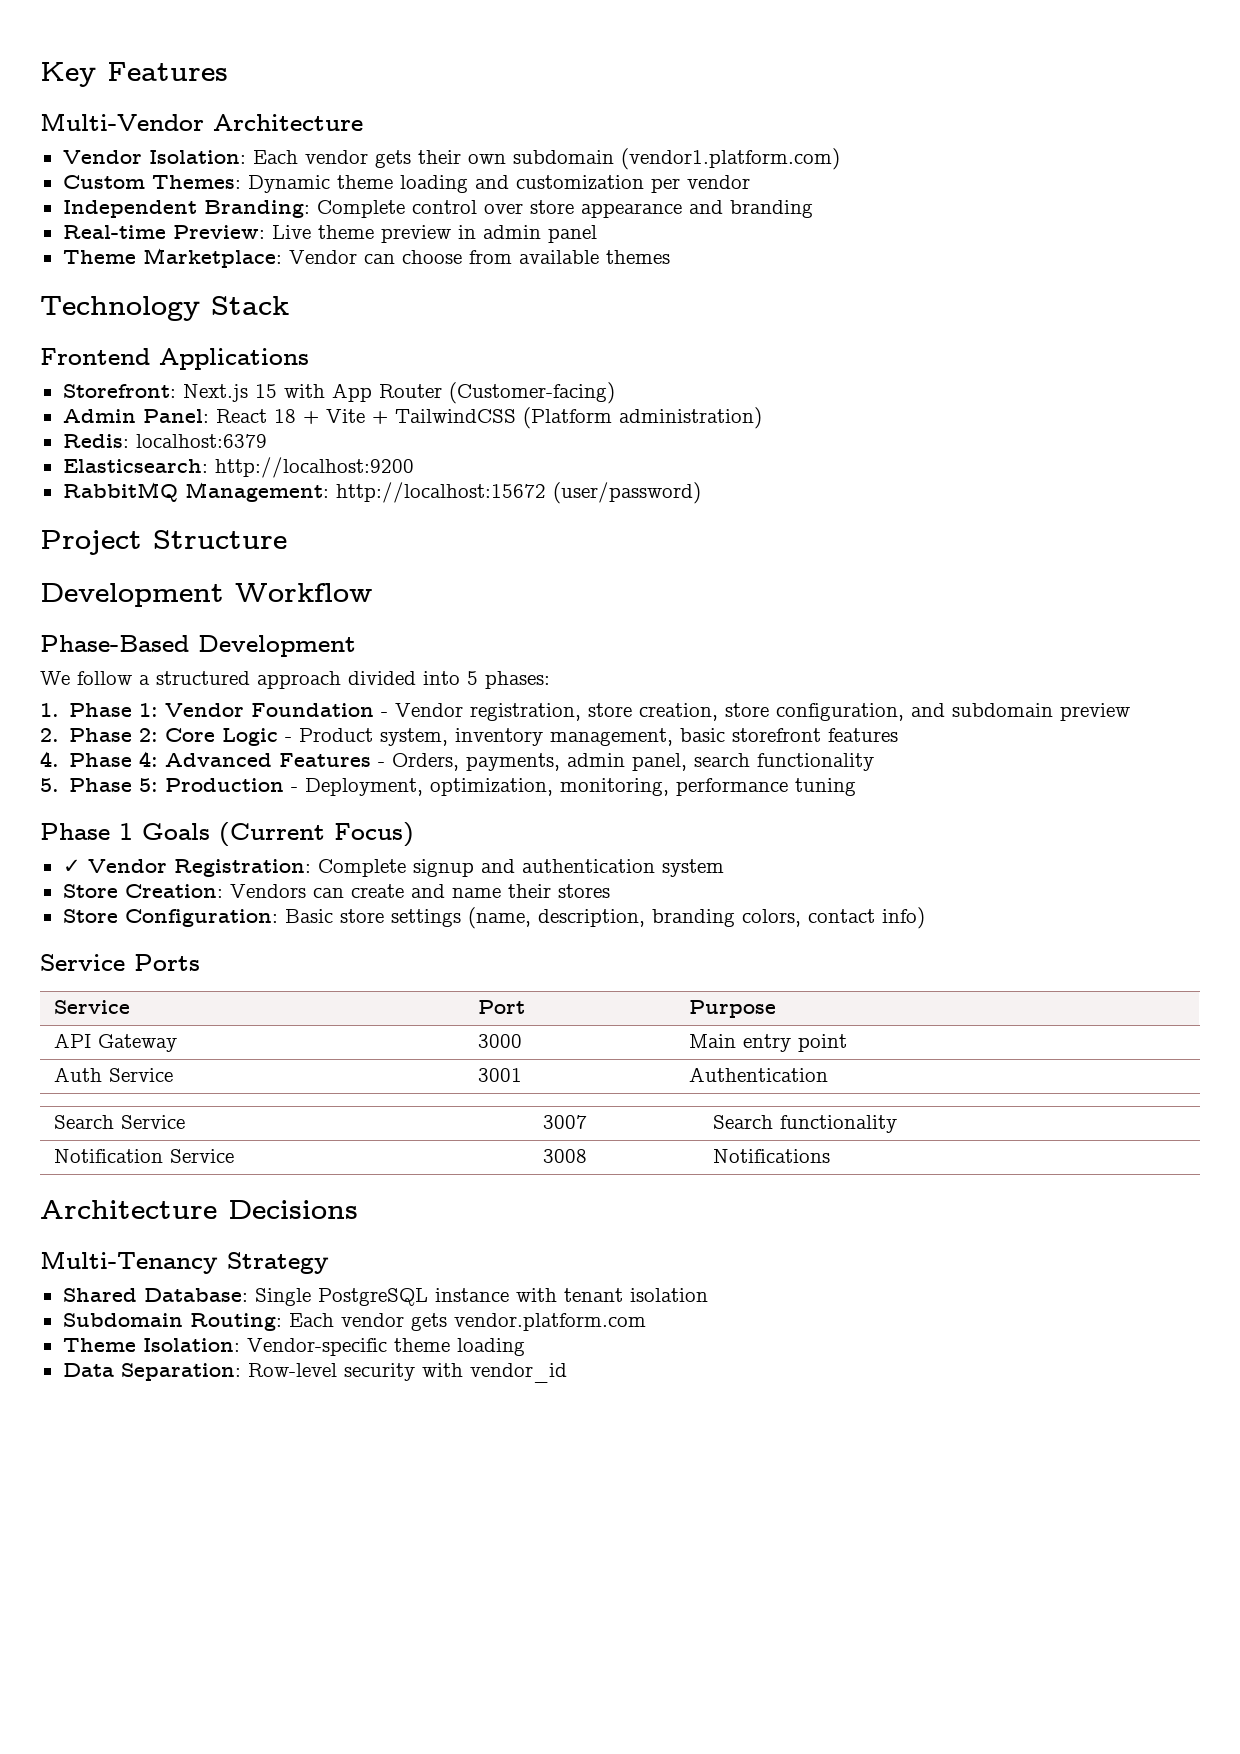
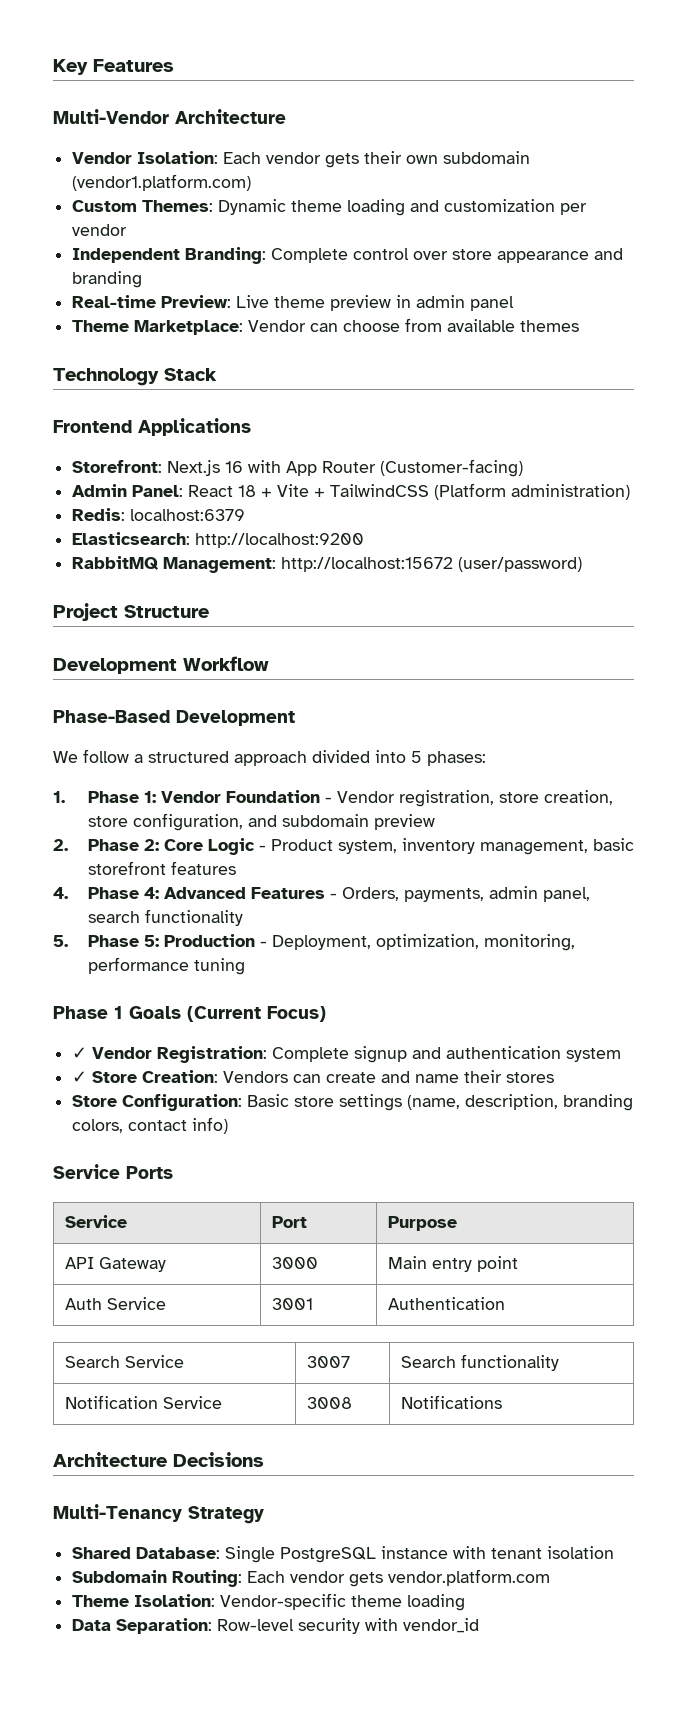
- Storefront: Next.js 15 with App Router (Customer-facing)
+ Storefront: Next.js 16 with App Router (Customer-facing)
- Store Creation: Vendors can create and name their stores
+ ✓ Store Creation: Vendors can create and name their stores

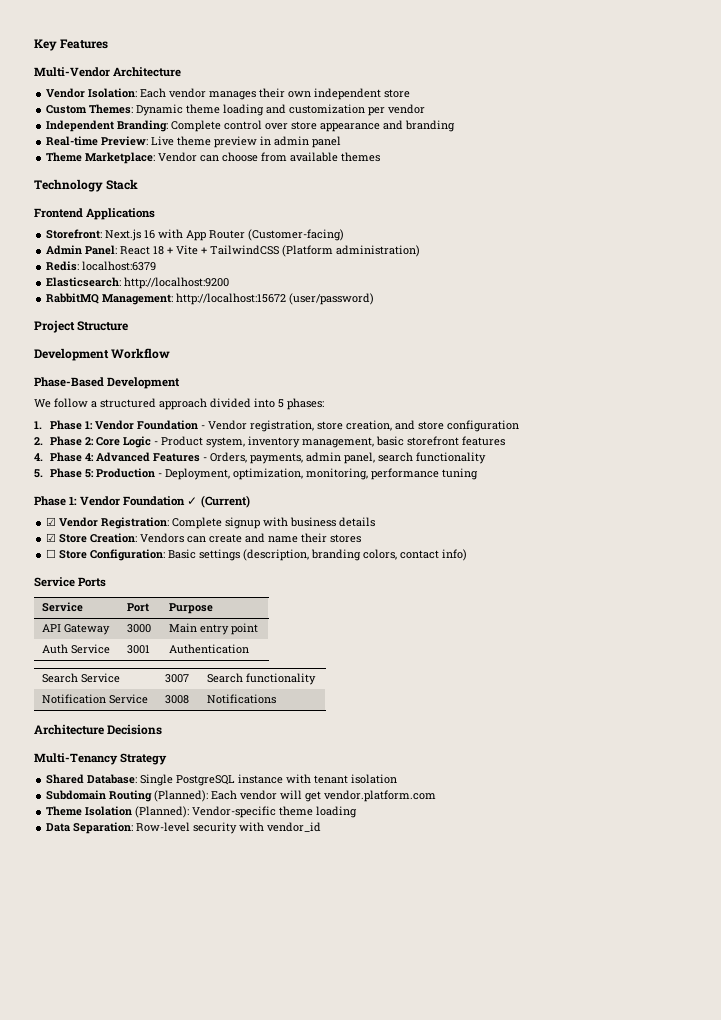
- Vendor Isolation: Each vendor gets their own subdomain (vendor1.platform.com)
+ Vendor Isolation: Each vendor manages their own independent store
- 1. Phase 1: Vendor Foundation - Vendor registration, store creation, store configuration, and subdomain preview
+ 1. Phase 1: Vendor Foundation - Vendor registration, store creation, and store configuration
- Phase 1 Goals (Current Focus)
- ✓ Vendor Registration: Complete signup and authentication system
- ✓ Store Creation: Vendors can create and name their stores
+ Phase 1: Vendor Foundation ✓ (Current)
+ ☑ Vendor Registration: Complete signup with business details
+ ☑ Store Creation: Vendors can create and name their stores
- Store Configuration: Basic store settings (name, description, branding colors, contact info)
+ ☐ Store Configuration: Basic settings (description, branding colors, contact info)
- Subdomain Routing: Each vendor gets vendor.platform.com
+ Subdomain Routing (Planned): Each vendor will get vendor.platform.com
- Theme Isolation: Vendor-specific theme loading
+ Theme Isolation (Planned): Vendor-specific theme loading

